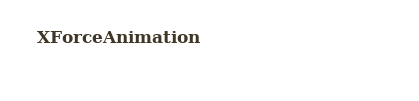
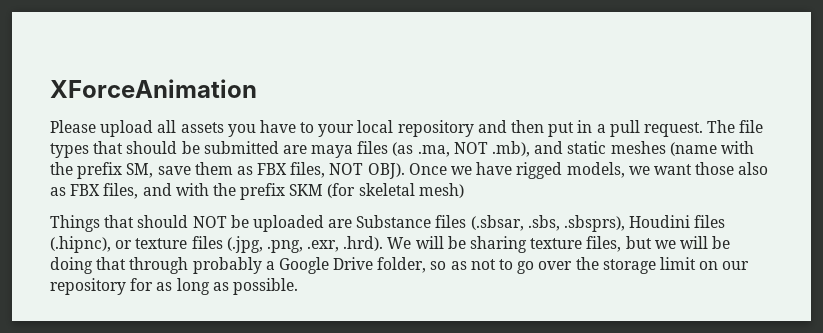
+ Please upload all assets you have to your local repository and then put in a pull request. The file types that should be submitted are maya files (as .ma, NOT .mb), and static meshes (name with the prefix SM, save them as FBX files, NOT OBJ). Once we have rigged models, we want those also as FBX files, and with the prefix SKM (for skeletal mesh)
+ Things that should NOT be uploaded are Substance files (.sbsar, .sbs, .sbsprs), Houdini files (.hipnc), or texture files (.jpg, .png, .exr, .hrd). We will be sharing texture files, but we will be doing that through probably a Google Drive folder, so as not to go over the storage limit on our repository for as long as possible.

